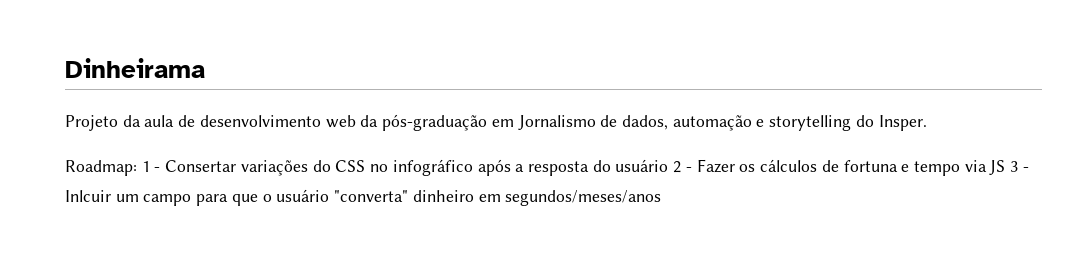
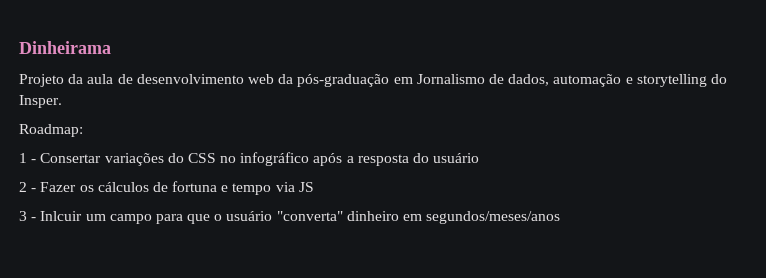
- Roadmap: 1 - Consertar variações do CSS no infográfico após a resposta do usuário 2 - Fazer os cálculos de fortuna e tempo via JS 3 - Inlcuir um campo para que o usuário "converta" dinheiro em segundos/meses/anos
+ Roadmap:
+ 1 - Consertar variações do CSS no infográfico após a resposta do usuário
+ 2 - Fazer os cálculos de fortuna e tempo via JS
+ 3 - Inlcuir um campo para que o usuário "converta" dinheiro em segundos/meses/anos

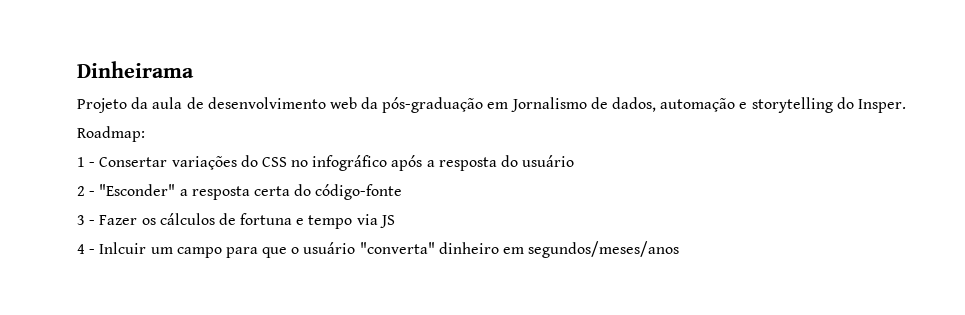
- 2 - Fazer os cálculos de fortuna e tempo via JS
+ 2 - "Esconder" a resposta certa do código-fonte
+ 3 - Fazer os cálculos de fortuna e tempo via JS
- 3 - Inlcuir um campo para que o usuário "converta" dinheiro em segundos/meses/anos
+ 4 - Inlcuir um campo para que o usuário "converta" dinheiro em segundos/meses/anos

